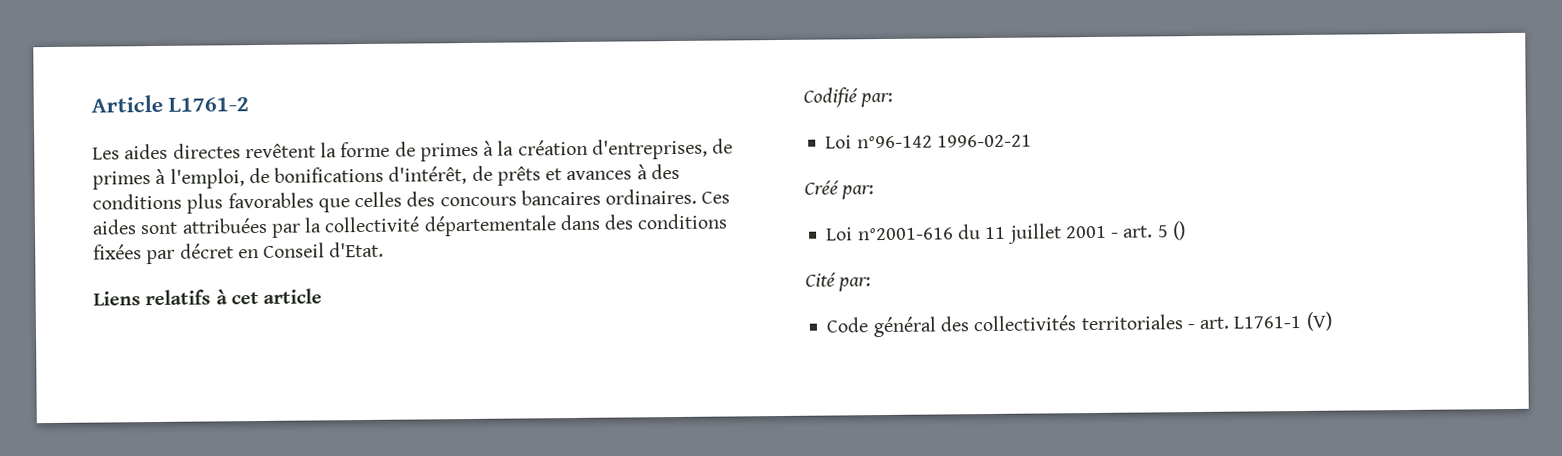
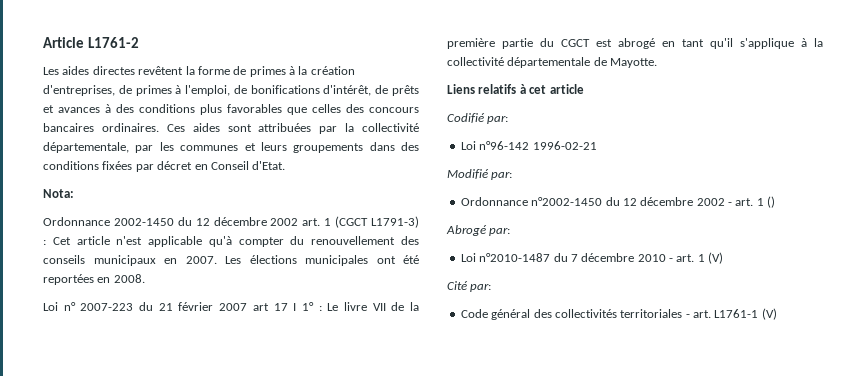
- Ces aides sont attribuées par la collectivité départementale dans des conditions fixées par décret en Conseil d'Etat.
+ Ces aides sont attribuées par la collectivité départementale, par les communes et leurs groupements dans des conditions fixées par décret en Conseil d'Etat.
+ Nota:
+ Ordonnance 2002-1450 du 12 décembre 2002 art. 1 (CGCT L1791-3) : Cet article n'est applicable qu'à compter du renouvellement des conseils municipaux en 2007. Les élections municipales ont été reportées en 2008.
+ Loi n° 2007-223 du 21 février 2007 art 17 I 1° : Le livre VII de la première partie du CGCT est abrogé en tant qu'il s'applique à la collectivité départementale de Mayotte.
- Créé par:
- Loi n°2001-616 du 11 juillet 2001 - art. 5 ()
+ Modifié par:
+ Ordonnance n°2002-1450 du 12 décembre 2002 - art. 1 ()
+ Abrogé par:
+ Loi n°2010-1487 du 7 décembre 2010 - art. 1 (V)

